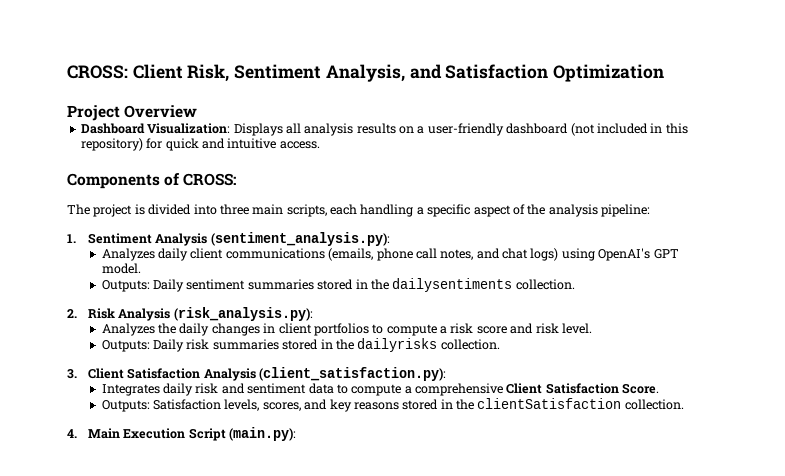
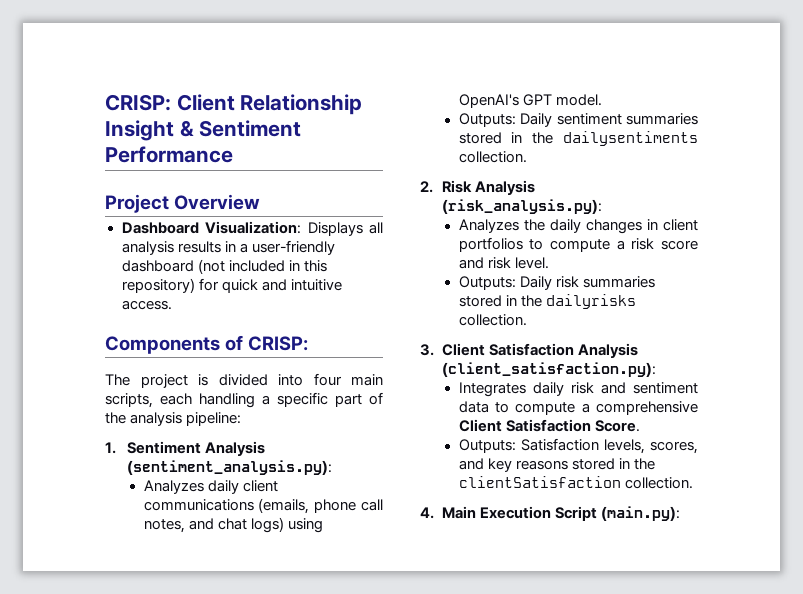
- CROSS: Client Risk, Sentiment Analysis, and Satisfaction Optimization
+ CRISP: Client Relationship Insight & Sentiment Performance
- Dashboard Visualization: Displays all analysis results on a user-friendly dashboard (not included in this repository) for quick and intuitive access.
+ Dashboard Visualization: Displays all analysis results in a user-friendly dashboard (not included in this repository) for quick and intuitive access.
- Components of CROSS:
+ Components of CRISP:
- The project is divided into three main scripts, each handling a specific aspect of the analysis pipeline:
+ The project is divided into four main scripts, each handling a specific part of the analysis pipeline:

